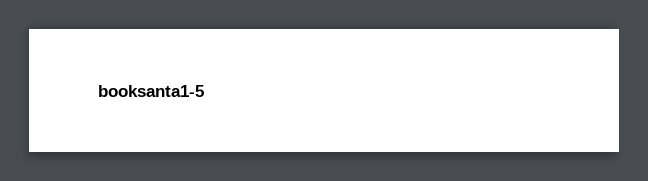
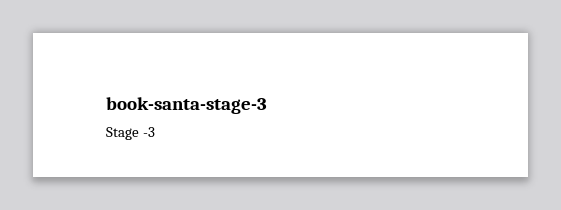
- booksanta1-5
+ book-santa-stage-3
+ Stage -3

